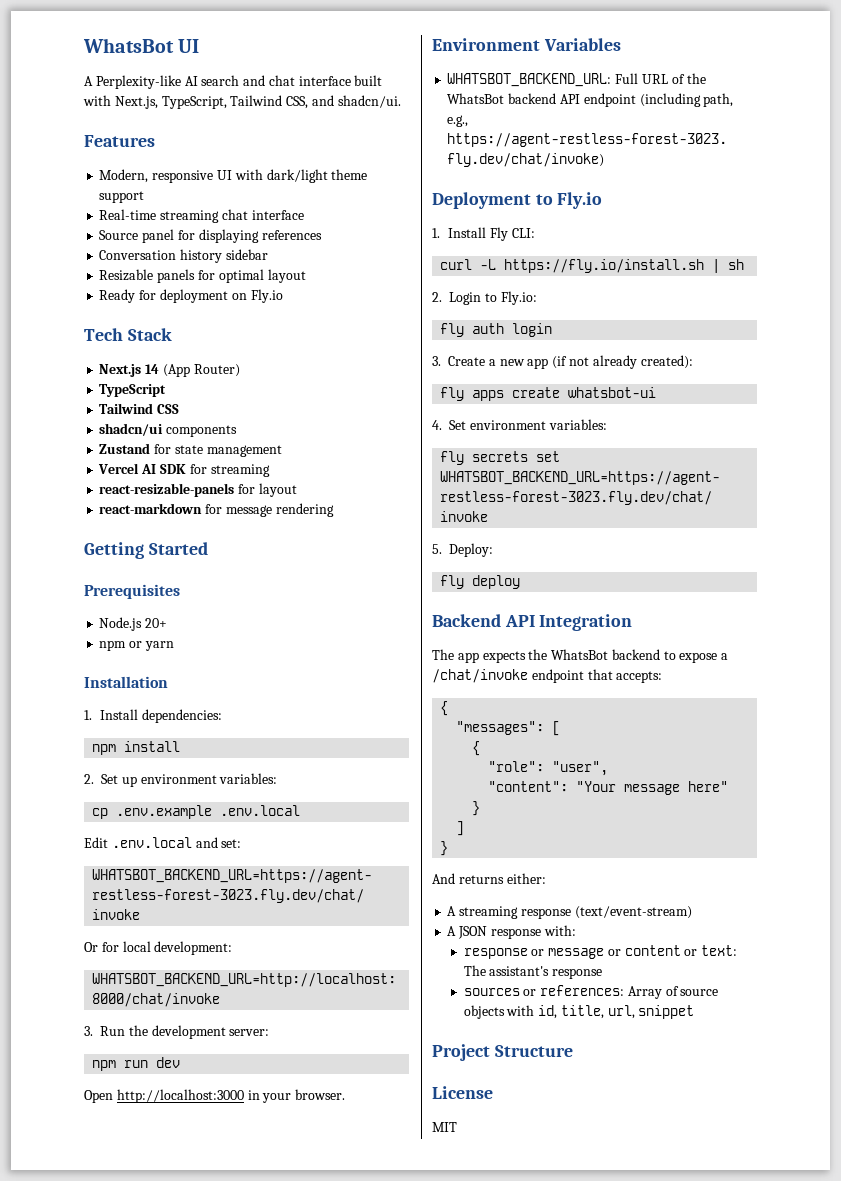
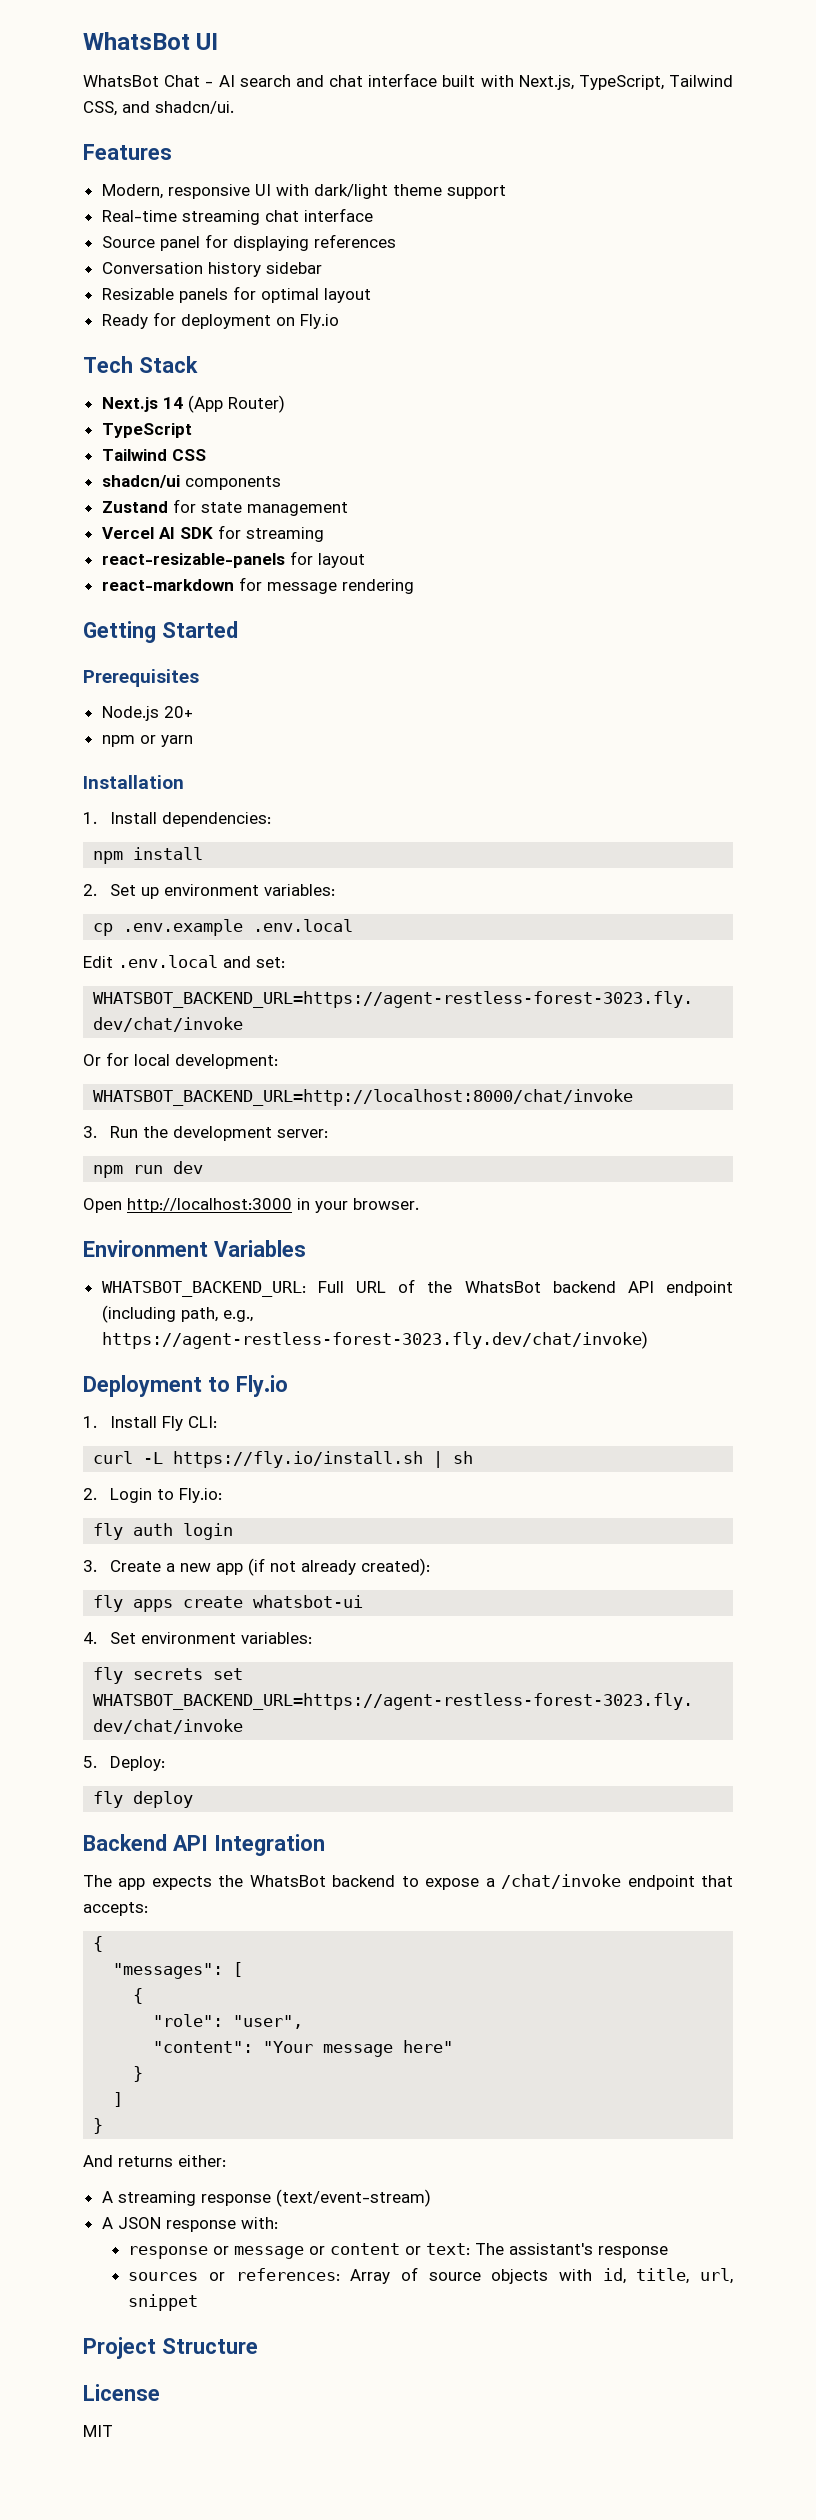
- A Perplexity-like AI search and chat interface built with Next.js, TypeScript, Tailwind CSS, and shadcn/ui.
+ WhatsBot Chat - AI search and chat interface built with Next.js, TypeScript, Tailwind CSS, and shadcn/ui.

